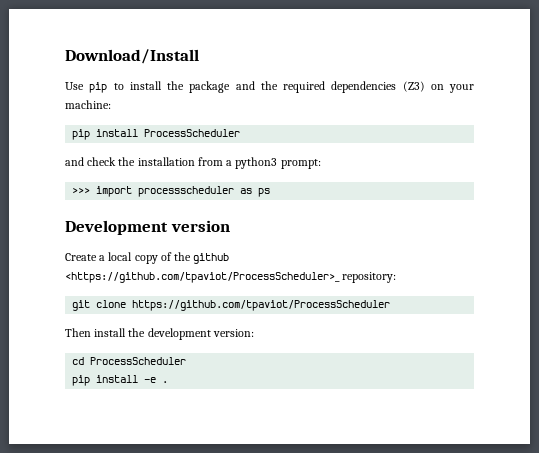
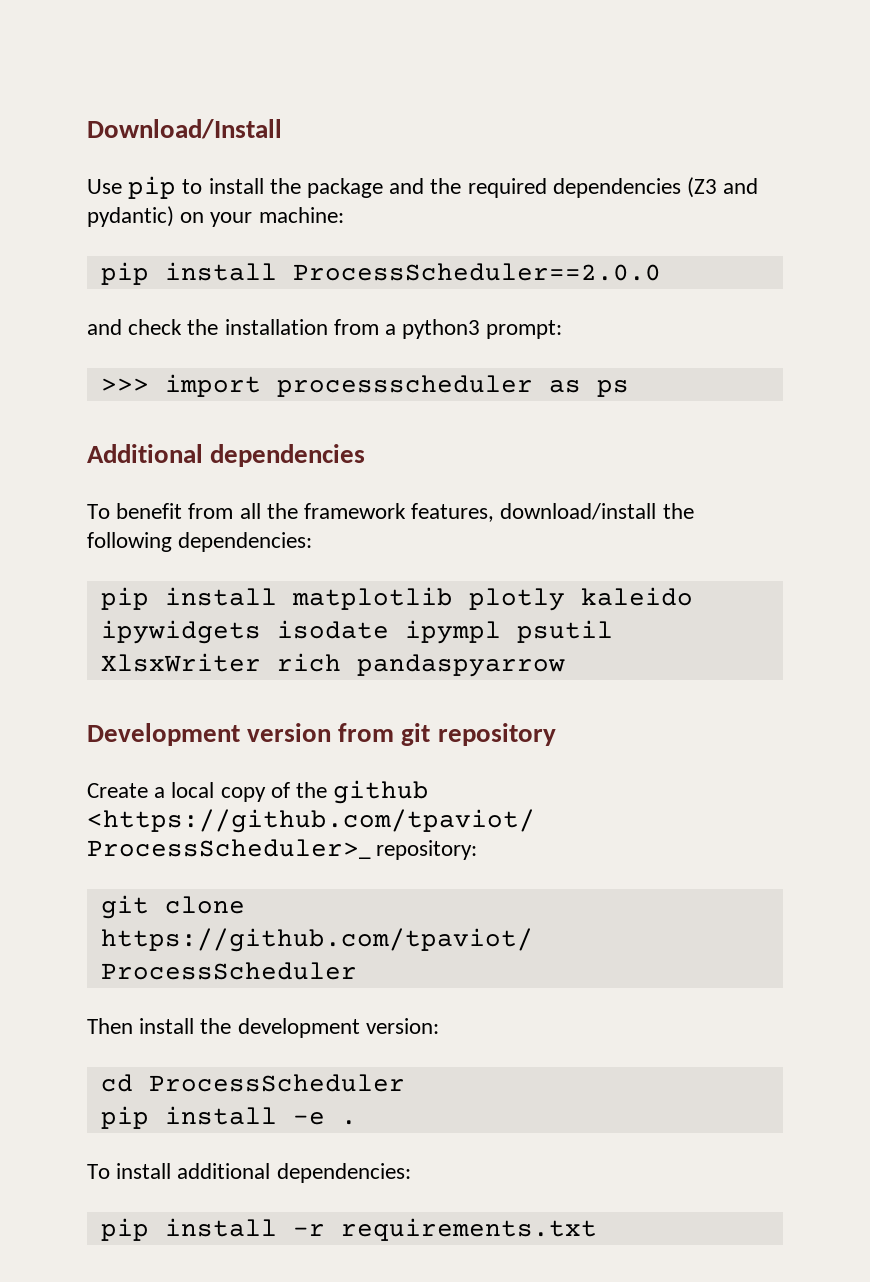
- Use pip to install the package and the required dependencies (Z3) on your machine:
+ Use pip to install the package and the required dependencies (Z3 and pydantic) on your machine:
- pip install ProcessScheduler
+ pip install ProcessScheduler==2.0.0
+ Additional dependencies
+ To benefit from all the framework features, download/install the following dependencies:
+ pip install matplotlib plotly kaleido ipywidgets isodate ipympl psutil XlsxWriter rich pandaspyarrow
- Development version
+ Development version from git repository
+ To install additional dependencies:
+ pip install -r requirements.txt

